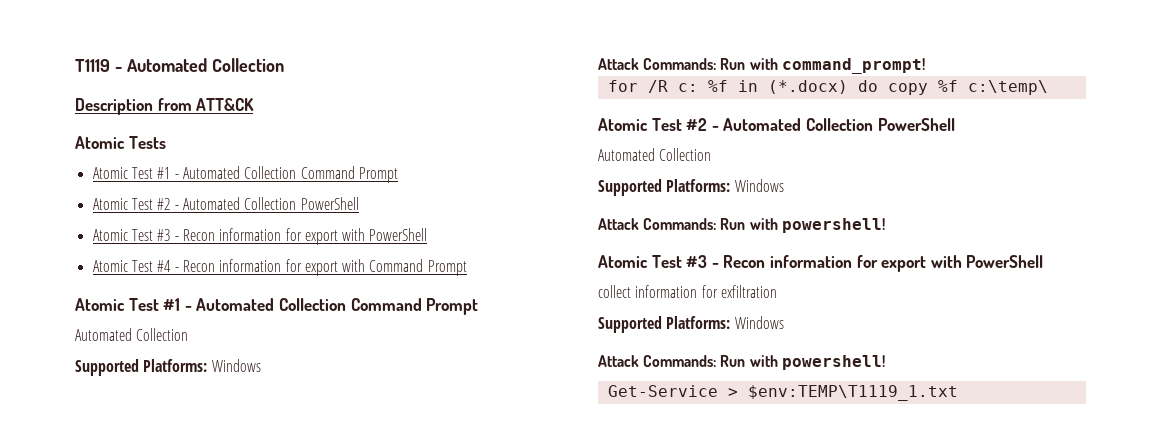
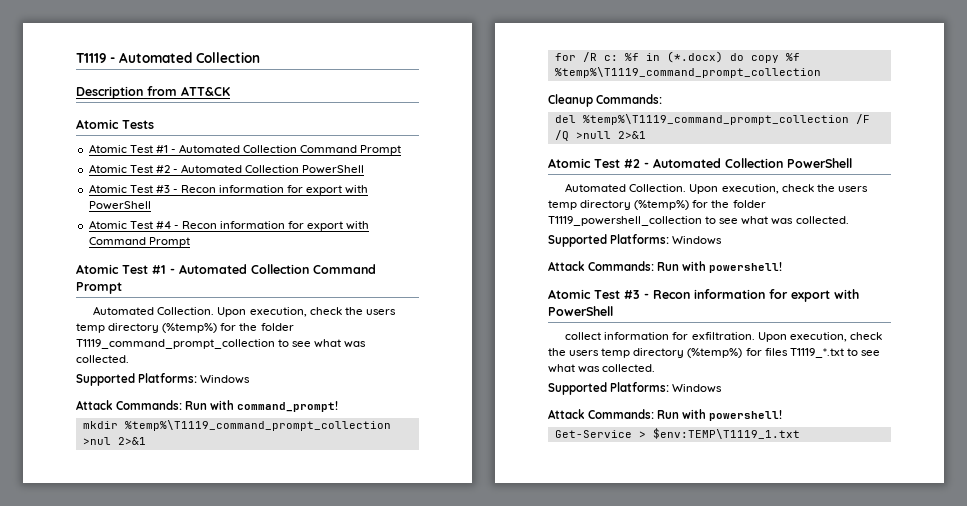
  Atomic Test #4 - Recon information for export with Command Prompt
  Atomic Test #1 - Automated Collection Command Prompt
- Automated Collection
+ Automated Collection. Upon execution, check the users temp directory (%temp%) for the folder T1119_command_prompt_collection to see what was collected.
+ mkdir %temp%\T1119_command_prompt_collection >nul 2>&1
- for /R c: %f in (*.docx) do copy %f c:\temp\
+ for /R c: %f in (*.docx) do copy %f %temp%\T1119_command_prompt_collection
+ Cleanup Commands:
+ del %temp%\T1119_command_prompt_collection /F /Q >null 2>&1
  Atomic Test #2 - Automated Collection PowerShell
- Automated Collection
+ Automated Collection. Upon execution, check the users temp directory (%temp%) for the folder T1119_powershell_collection to see what was collected.
- collect information for exfiltration
+ collect information for exfiltration. Upon execution, check the users temp directory (%temp%) for files T1119_*.txt to see what was collected.

